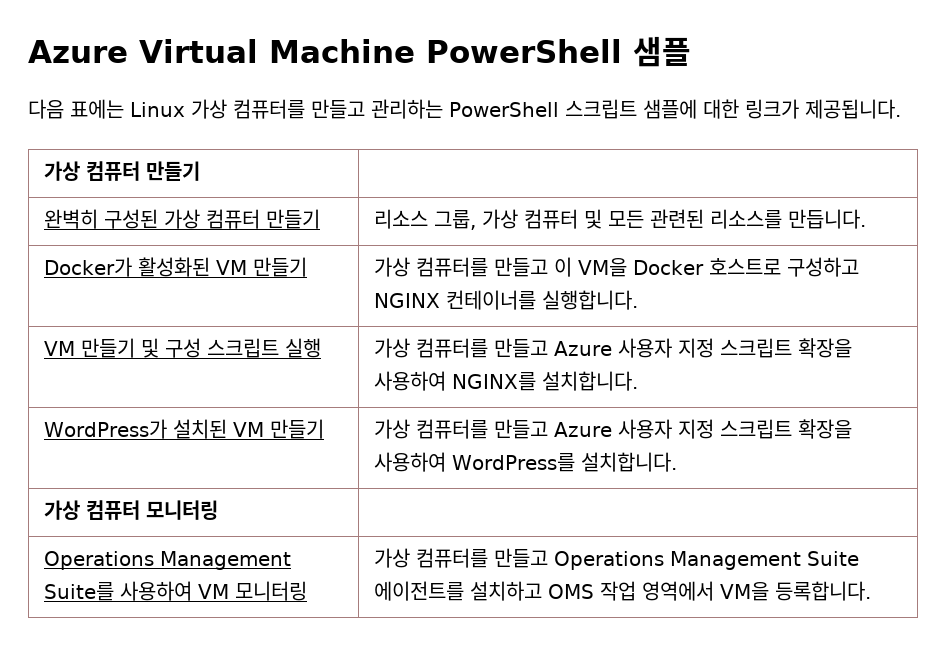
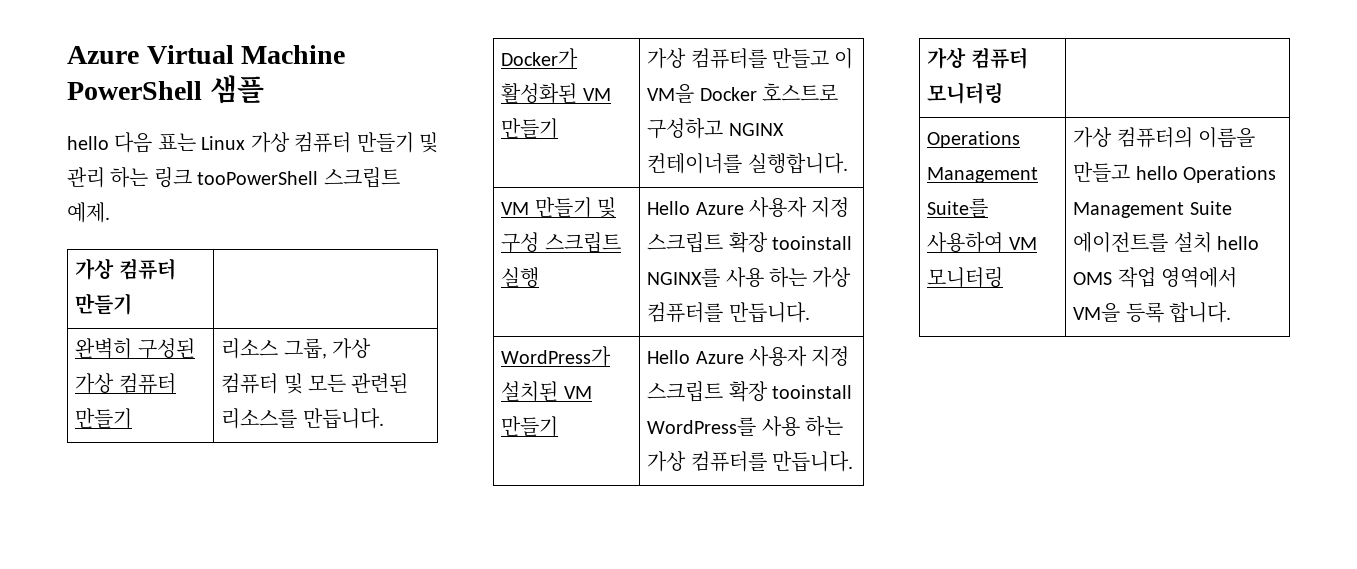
- 다음 표에는 Linux 가상 컴퓨터를 만들고 관리하는 PowerShell 스크립트 샘플에 대한 링크가 제공됩니다.
+ hello 다음 표는 Linux 가상 컴퓨터 만들기 및 관리 하는 링크 tooPowerShell 스크립트 예제.
- VM 만들기 및 구성 스크립트 실행 | 가상 컴퓨터를 만들고 Azure 사용자 지정 스크립트 확장을 사용하여 NGINX를 설치합니다.
+ VM 만들기 및 구성 스크립트 실행 | Hello Azure 사용자 지정 스크립트 확장 tooinstall NGINX를 사용 하는 가상 컴퓨터를 만듭니다.
- WordPress가 설치된 VM 만들기 | 가상 컴퓨터를 만들고 Azure 사용자 지정 스크립트 확장을 사용하여 WordPress를 설치합니다.
+ WordPress가 설치된 VM 만들기 | Hello Azure 사용자 지정 스크립트 확장 tooinstall WordPress를 사용 하는 가상 컴퓨터를 만듭니다.
- Operations Management Suite를 사용하여 VM 모니터링 | 가상 컴퓨터를 만들고 Operations Management Suite 에이전트를 설치하고 OMS 작업 영역에서 VM을 등록합니다.
+ Operations Management Suite를 사용하여 VM 모니터링 | 가상 컴퓨터의 이름을 만들고 hello Operations Management Suite 에이전트를 설치 hello OMS 작업 영역에서 VM을 등록 합니다.

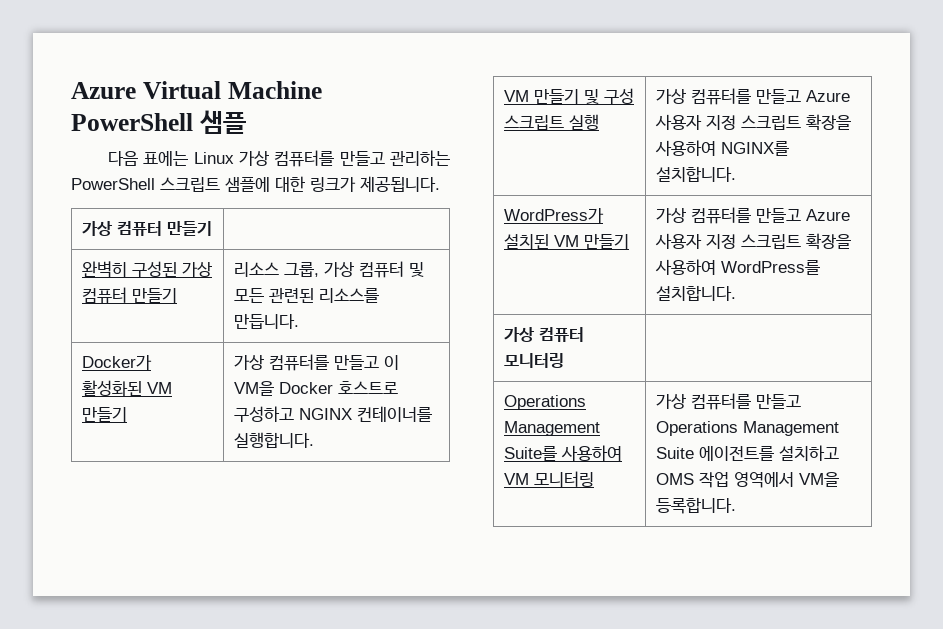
- hello 다음 표는 Linux 가상 컴퓨터 만들기 및 관리 하는 링크 tooPowerShell 스크립트 예제.
+ 다음 표에는 Linux 가상 컴퓨터를 만들고 관리하는 PowerShell 스크립트 샘플에 대한 링크가 제공됩니다.
- VM 만들기 및 구성 스크립트 실행 | Hello Azure 사용자 지정 스크립트 확장 tooinstall NGINX를 사용 하는 가상 컴퓨터를 만듭니다.
+ VM 만들기 및 구성 스크립트 실행 | 가상 컴퓨터를 만들고 Azure 사용자 지정 스크립트 확장을 사용하여 NGINX를 설치합니다.
- WordPress가 설치된 VM 만들기 | Hello Azure 사용자 지정 스크립트 확장 tooinstall WordPress를 사용 하는 가상 컴퓨터를 만듭니다.
+ WordPress가 설치된 VM 만들기 | 가상 컴퓨터를 만들고 Azure 사용자 지정 스크립트 확장을 사용하여 WordPress를 설치합니다.
- Operations Management Suite를 사용하여 VM 모니터링 | 가상 컴퓨터의 이름을 만들고 hello Operations Management Suite 에이전트를 설치 hello OMS 작업 영역에서 VM을 등록 합니다.
+ Operations Management Suite를 사용하여 VM 모니터링 | 가상 컴퓨터를 만들고 Operations Management Suite 에이전트를 설치하고 OMS 작업 영역에서 VM을 등록합니다.

